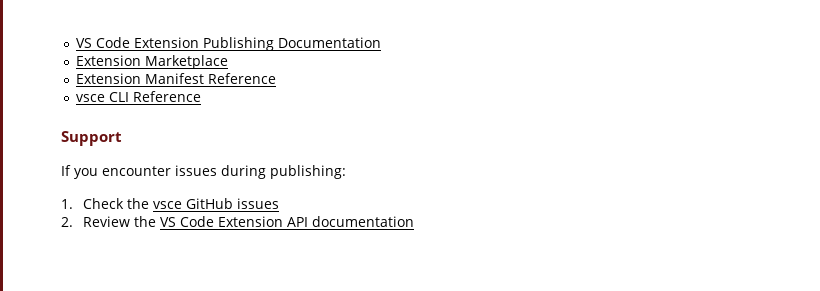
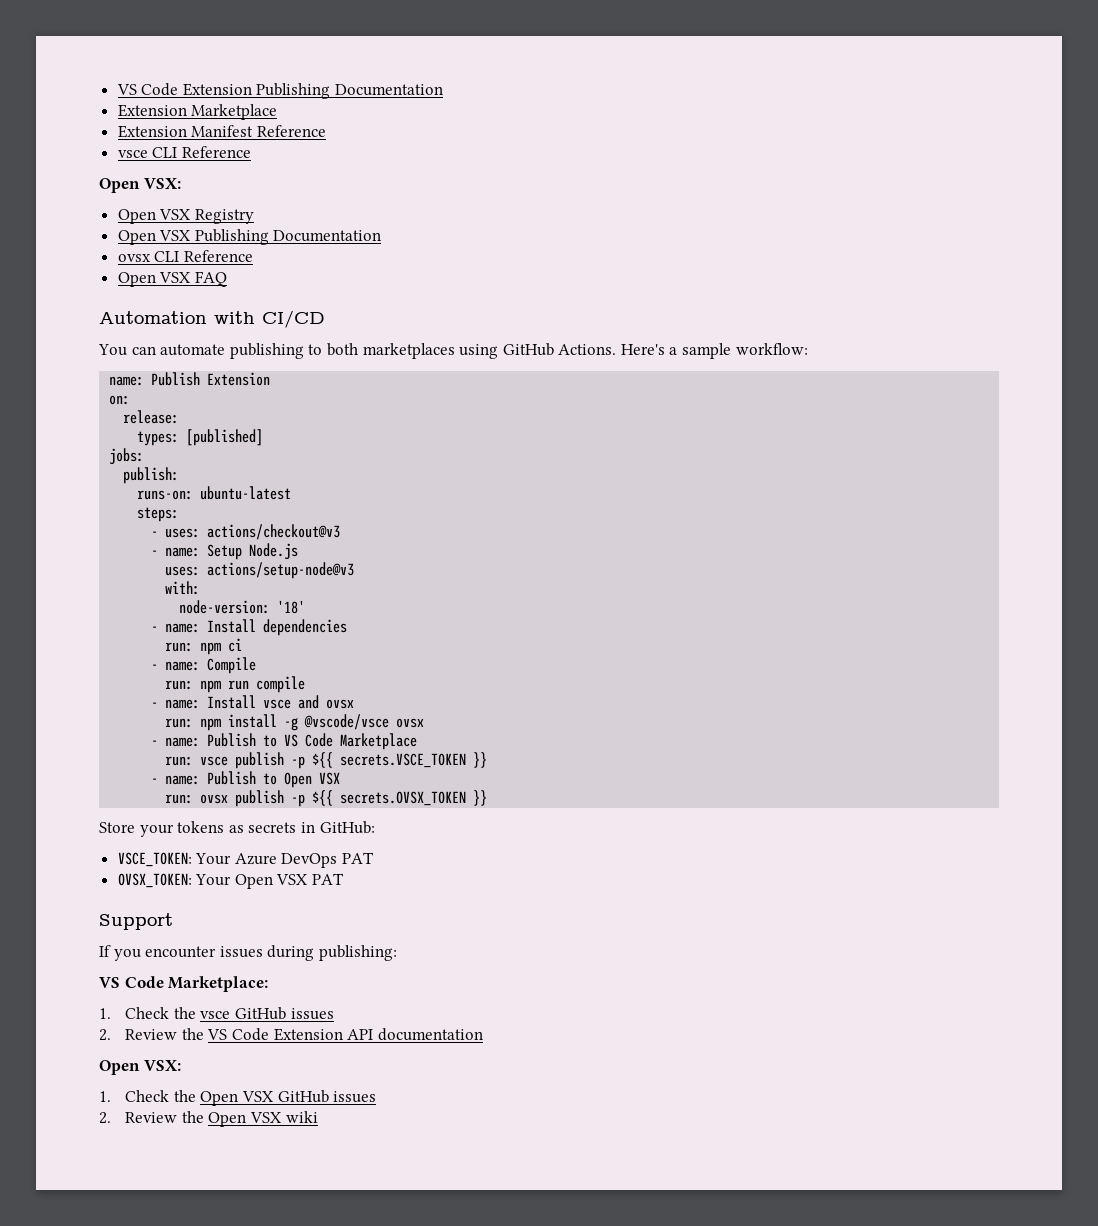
  vsce CLI Reference
+ Open VSX:
+ Open VSX Registry
+ Open VSX Publishing Documentation
+ ovsx CLI Reference
+ Open VSX FAQ
+ Automation with CI/CD
+ You can automate publishing to both marketplaces using GitHub Actions. Here's a sample workflow:
+ name: Publish Extension
+ on:
+ release:
+ types: [published]
+ jobs:
+ publish:
+ runs-on: ubuntu-latest
+ steps:
+ - uses: actions/checkout@v3
+ - name: Setup Node.js
+ uses: actions/setup-node@v3
+ with:
+ node-version: '18'
+ - name: Install dependencies
+ run: npm ci
+ - name: Compile
+ run: npm run compile
+ - name: Install vsce and ovsx
+ run: npm install -g @vscode/vsce ovsx
+ - name: Publish to VS Code Marketplace
+ run: vsce publish -p ${{ secrets.VSCE_TOKEN }}
+ - name: Publish to Open VSX
+ run: ovsx publish -p ${{ secrets.OVSX_TOKEN }}
+ Store your tokens as secrets in GitHub:
+ VSCE_TOKEN: Your Azure DevOps PAT
+ OVSX_TOKEN: Your Open VSX PAT
+ VS Code Marketplace:
  2. Review the VS Code Extension API documentation
+ Open VSX:
+ 1. Check the Open VSX GitHub issues
+ 2. Review the Open VSX wiki

